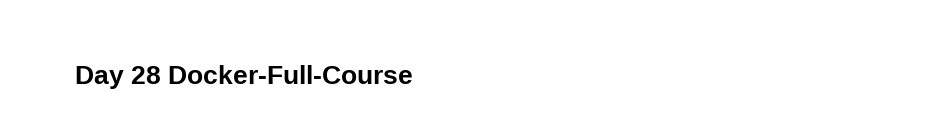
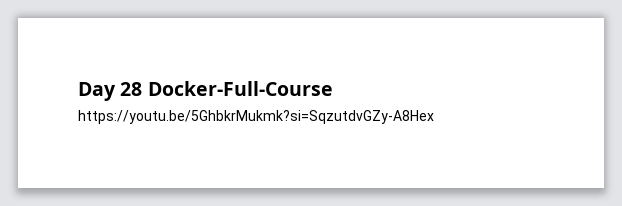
+ https://youtu.be/5GhbkrMukmk?si=SqzutdvGZy-A8Hex

